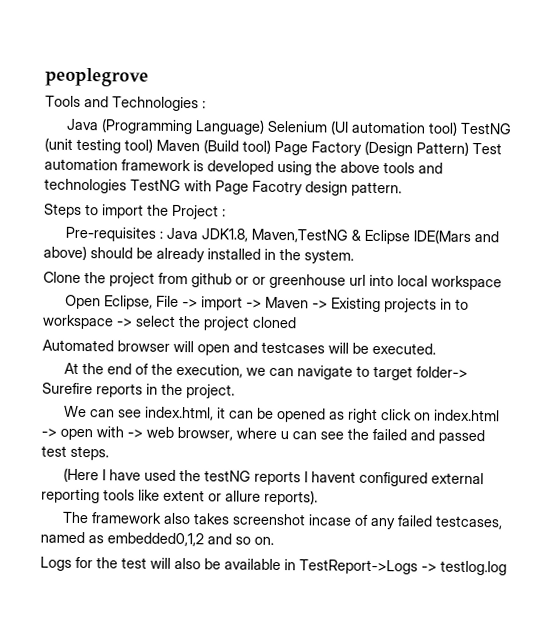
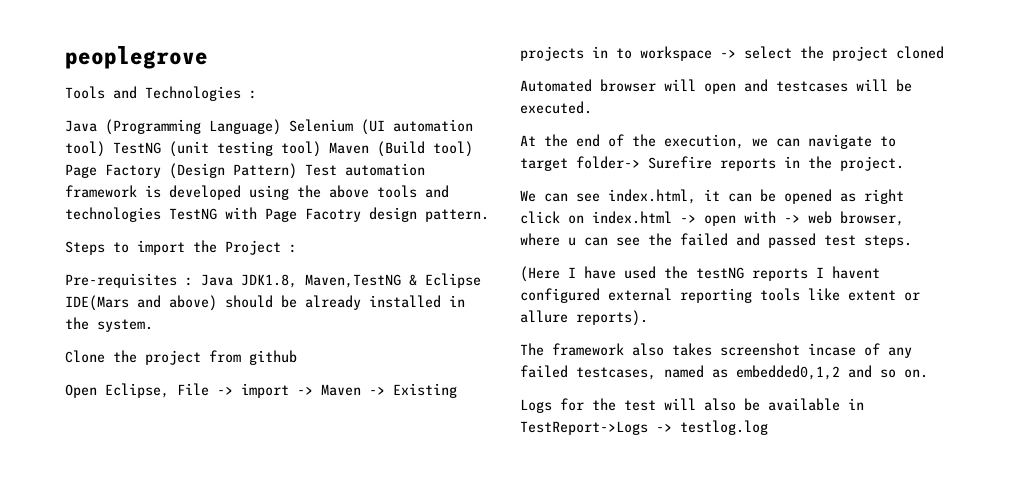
- Clone the project from github or or greenhouse url into local workspace
+ Clone the project from github

